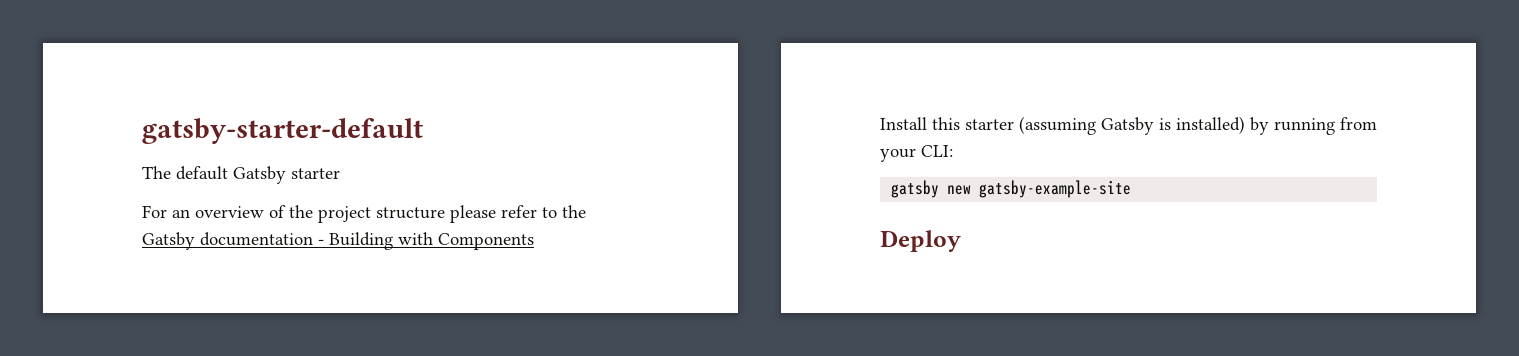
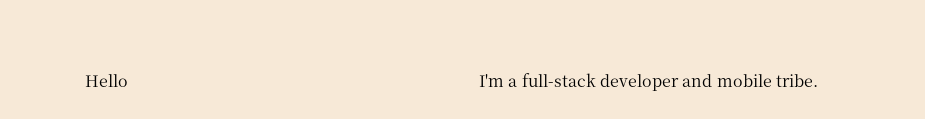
- gatsby-starter-default
- The default Gatsby starter
- For an overview of the project structure please refer to the Gatsby documentation - Building with Components
- Install this starter (assuming Gatsby is installed) by running from your CLI:
- gatsby new gatsby-example-site
- Deploy
+ Hello
+ I'm a full-stack developer and mobile tribe.

